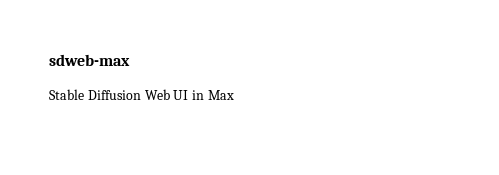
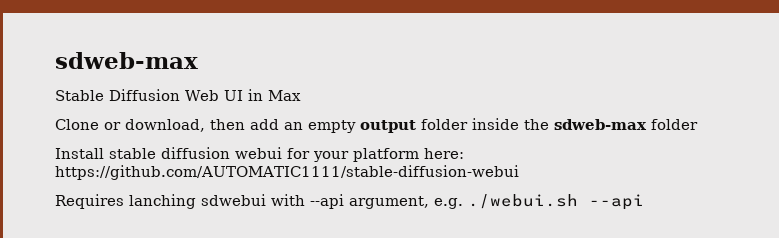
+ Clone or download, then add an empty output folder inside the sdweb-max folder
+ Install stable diffusion webui for your platform here: https://github.com/AUTOMATIC1111/stable-diffusion-webui
+ Requires lanching sdwebui with --api argument, e.g. ./webui.sh --api

